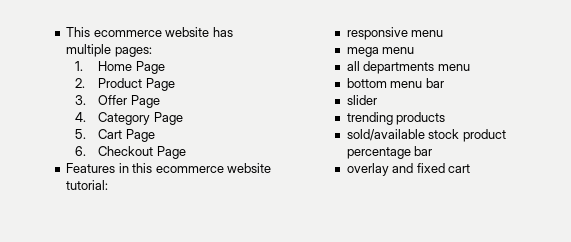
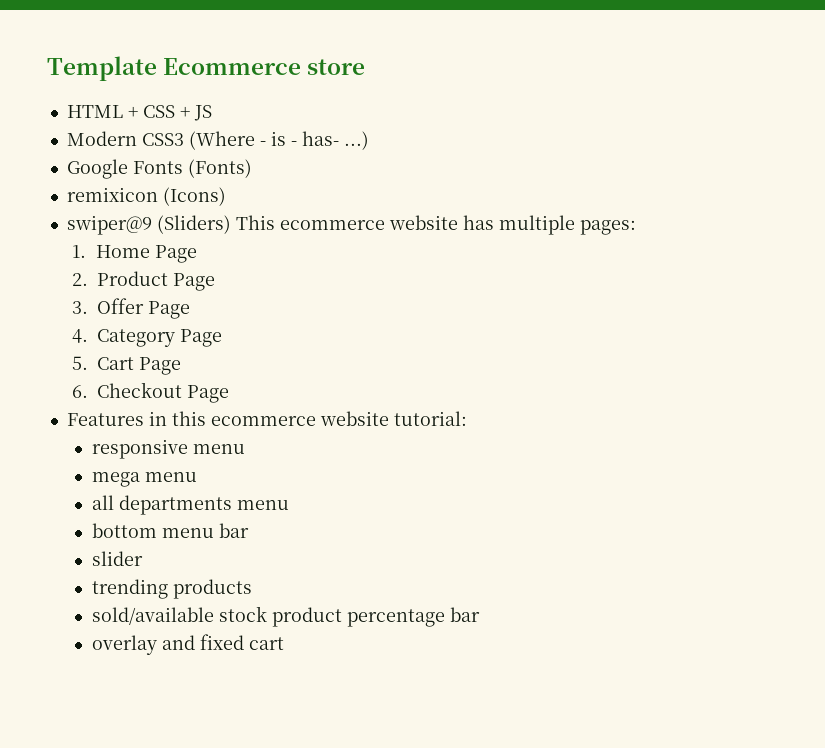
- This ecommerce website has multiple pages:
+ Template Ecommerce store
+ HTML + CSS + JS
+ Modern CSS3 (Where - is - has- ...)
+ Google Fonts (Fonts)
+ remixicon (Icons)
+ swiper@9 (Sliders) This ecommerce website has multiple pages:

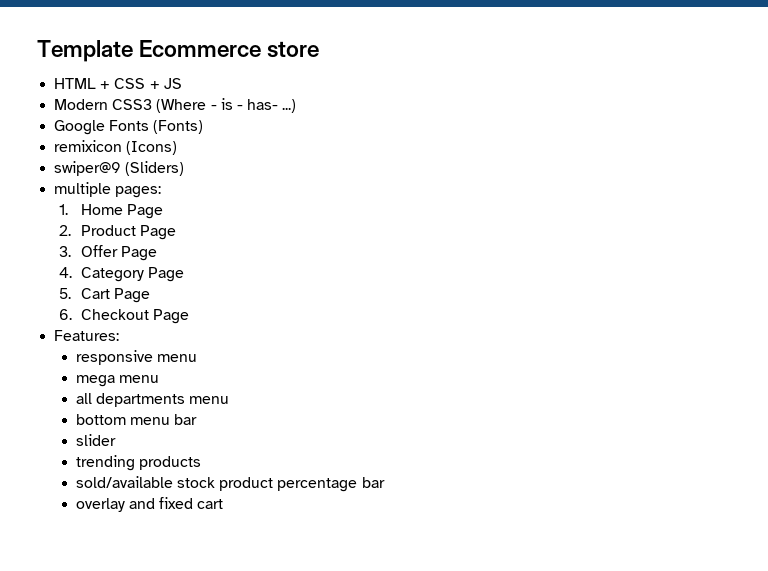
- swiper@9 (Sliders) This ecommerce website has multiple pages:
+ swiper@9 (Sliders)
+ multiple pages:
- Features in this ecommerce website tutorial:
+ Features:

